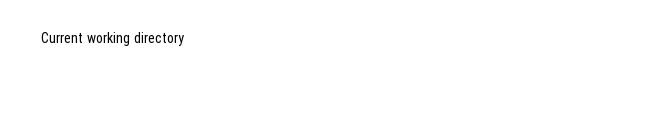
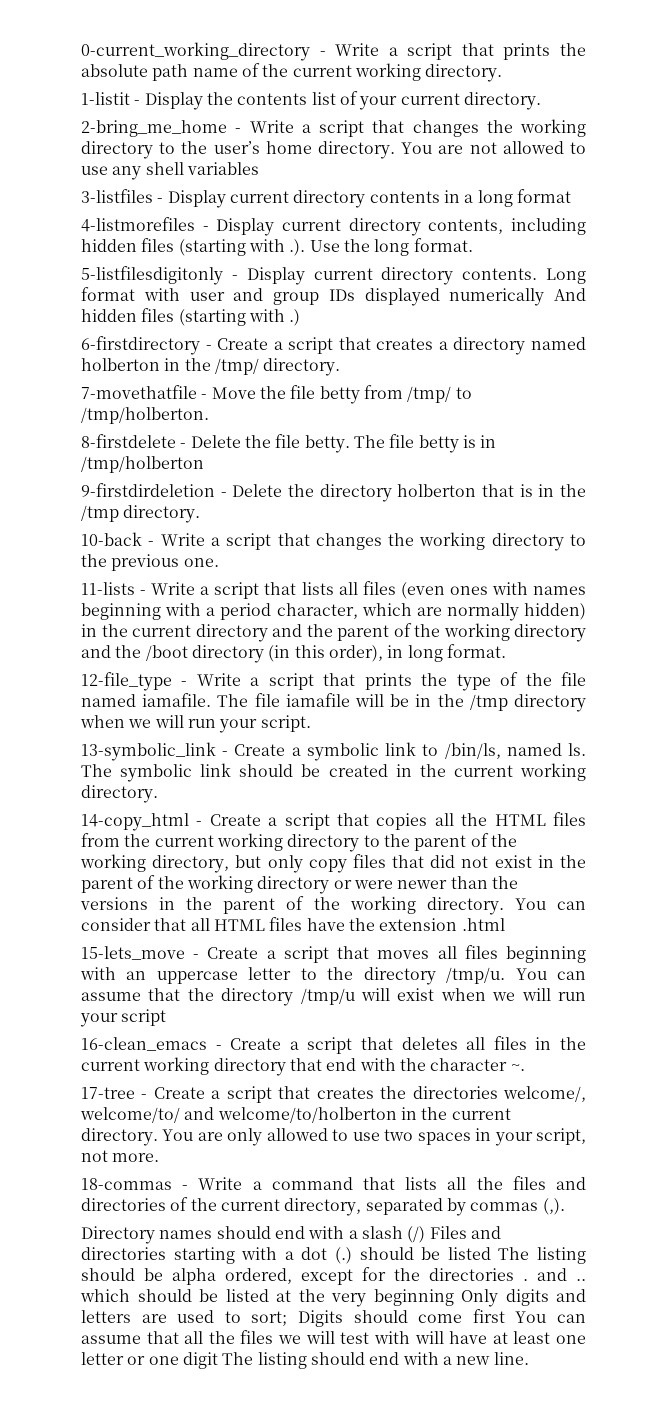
- Current working directory
+ 0-current_working_directory - Write a script that prints the absolute path name of the current working directory.
+ 1-listit - Display the contents list of your current directory.
+ 2-bring_me_home - Write a script that changes the working directory to the user’s home directory. You are not allowed to use any shell variables
+ 3-listfiles - Display current directory contents in a long format
+ 4-listmorefiles - Display current directory contents, including hidden files (starting with .). Use the long format.
+ 5-listfilesdigitonly - Display current directory contents. Long format with user and group IDs displayed numerically And hidden files (starting with .)
+ 6-firstdirectory - Create a script that creates a directory named holberton in the /tmp/ directory.
+ 7-movethatfile - Move the file betty from /tmp/ to /tmp/holberton.
+ 8-firstdelete - Delete the file betty. The file betty is in /tmp/holberton
+ 9-firstdirdeletion - Delete the directory holberton that is in the /tmp directory.
+ 10-back - Write a script that changes the working directory to the previous one.
+ 11-lists - Write a script that lists all files (even ones with names beginning with a period character, which are normally hidden) in the current directory and the parent of the working directory and the /boot directory (in this order), in long format.
+ 12-file_type - Write a script that prints the type of the file named iamafile. The file iamafile will be in the /tmp directory when we will run your script.
+ 13-symbolic_link - Create a symbolic link to /bin/ls, named ls. The symbolic link should be created in the current working directory.
+ 14-copy_html - Create a script that copies all the HTML files from the current working directory to the parent of the working directory, but only copy files that did not exist in the parent of the working directory or were newer than the versions in the parent of the working directory. You can consider that all HTML files have the extension .html
+ 15-lets_move - Create a script that moves all files beginning with an uppercase letter to the directory /tmp/u. You can assume that the directory /tmp/u will exist when we will run your script
+ 16-clean_emacs - Create a script that deletes all files in the current working directory that end with the character ~.
+ 17-tree - Create a script that creates the directories welcome/, welcome/to/ and welcome/to/holberton in the current directory. You are only allowed to use two spaces in your script, not more.
+ 18-commas - Write a command that lists all the files and directories of the current directory, separated by commas (,).
+ Directory names should end with a slash (/) Files and directories starting with a dot (.) should be listed The listing should be alpha ordered, except for the directories . and .. which should be listed at the very beginning Only digits and letters are used to sort; Digits should come first You can assume that all the files we will test with will have at least one letter or one digit The listing should end with a new line.

